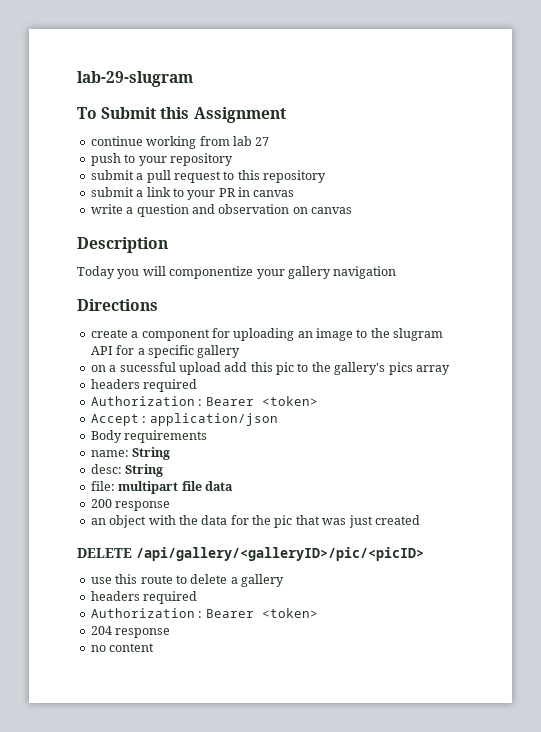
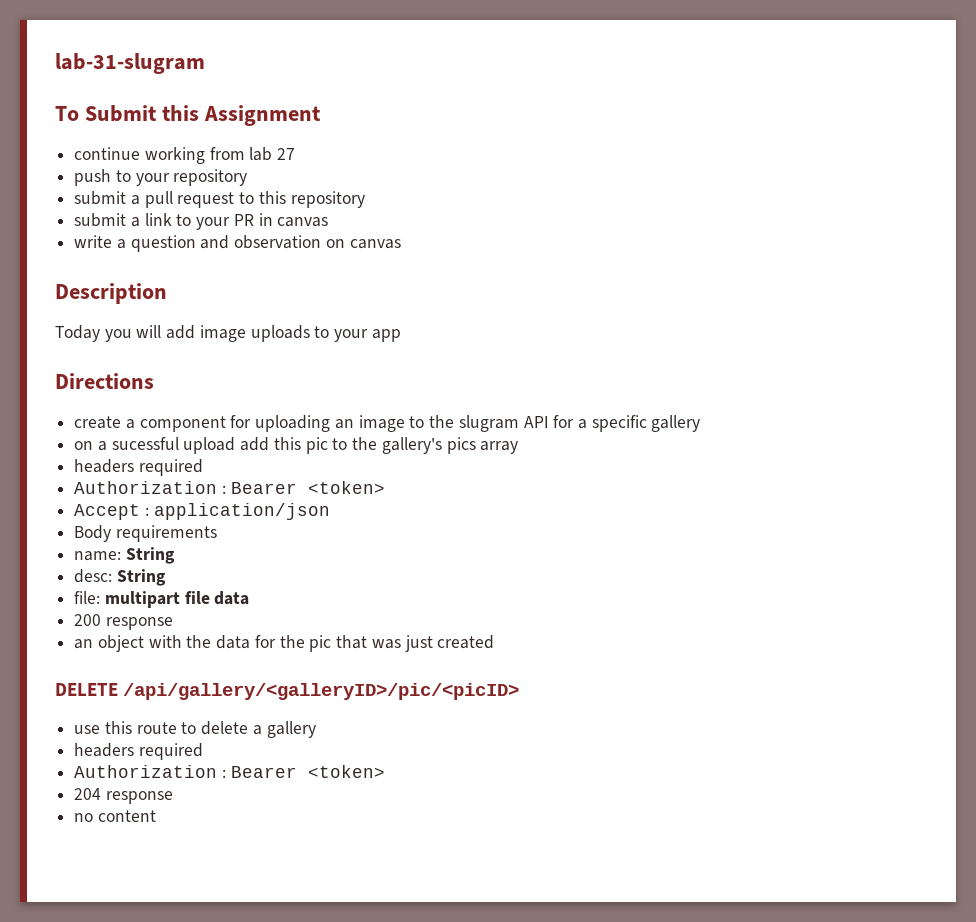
- lab-29-slugram
+ lab-31-slugram
- Today you will componentize your gallery navigation
+ Today you will add image uploads to your app

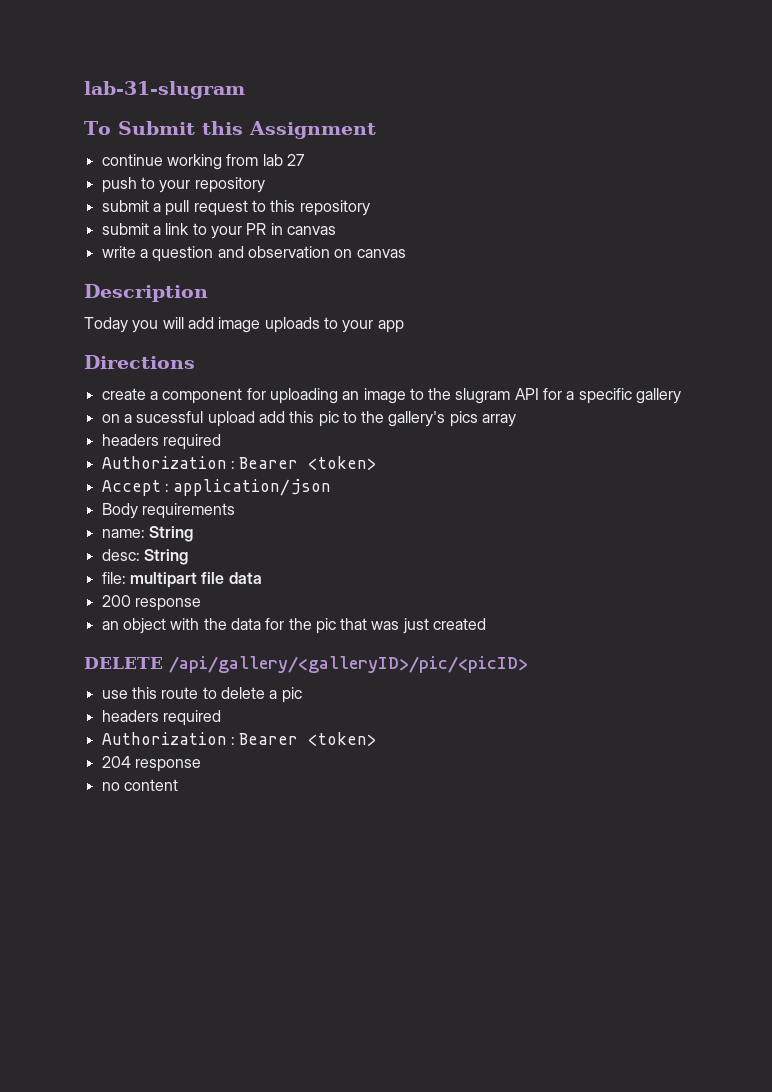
- use this route to delete a gallery
+ use this route to delete a pic

